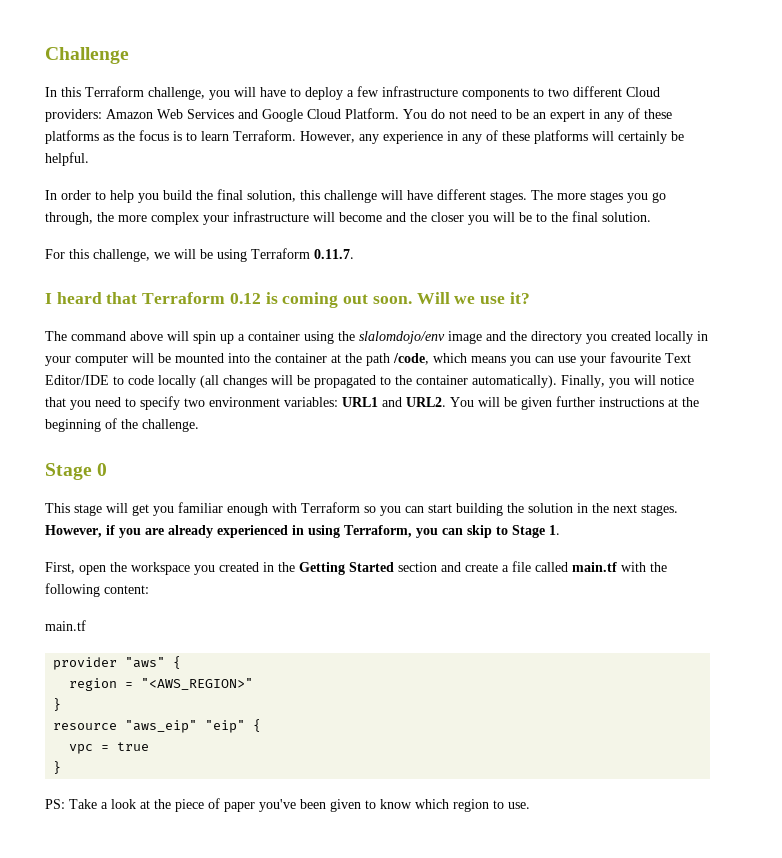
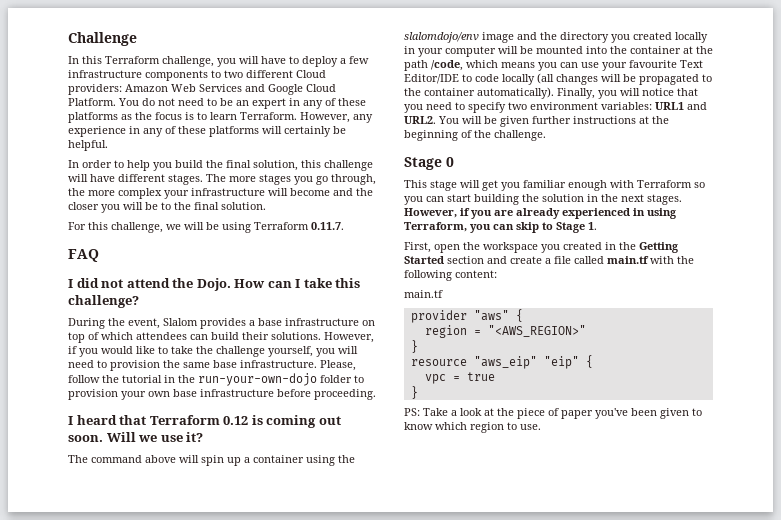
+ FAQ
+ I did not attend the Dojo. How can I take this challenge?
+ During the event, Slalom provides a base infrastructure on top of which attendees can build their solutions. However, if you would like to take the challenge yourself, you will need to provision the same base infrastructure. Please, follow the tutorial in the run-your-own-dojo folder to provision your own base infrastructure before proceeding.

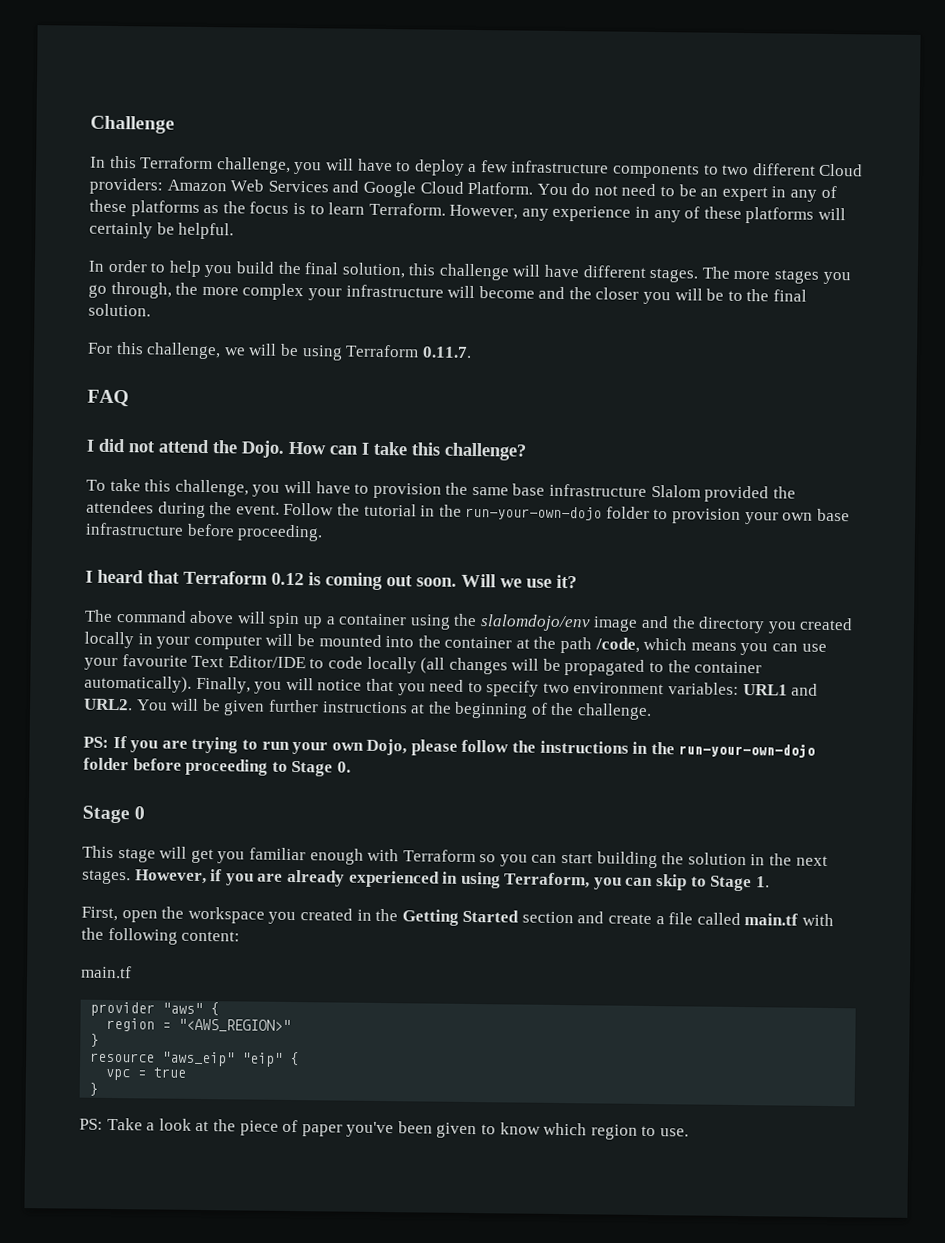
- During the event, Slalom provides a base infrastructure on top of which attendees can build their solutions. However, if you would like to take the challenge yourself, you will need to provision the same base infrastructure. Please, follow the tutorial in the run-your-own-dojo folder to provision your own base infrastructure before proceeding.
+ To take this challenge, you will have to provision the same base infrastructure Slalom provided the attendees during the event. Follow the tutorial in the run-your-own-dojo folder to provision your own base infrastructure before proceeding.
+ PS: If you are trying to run your own Dojo, please follow the instructions in the run-your-own-dojo folder before proceeding to Stage 0.

